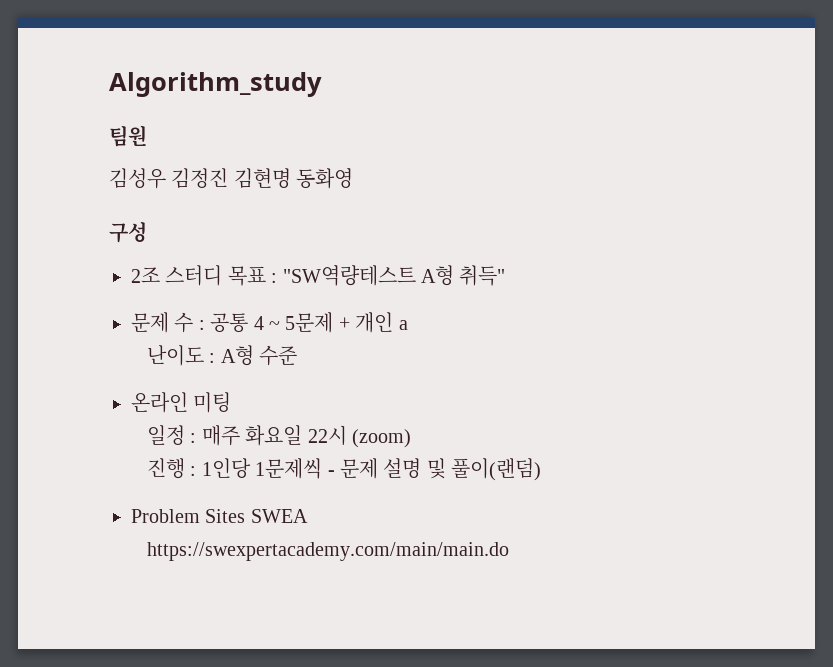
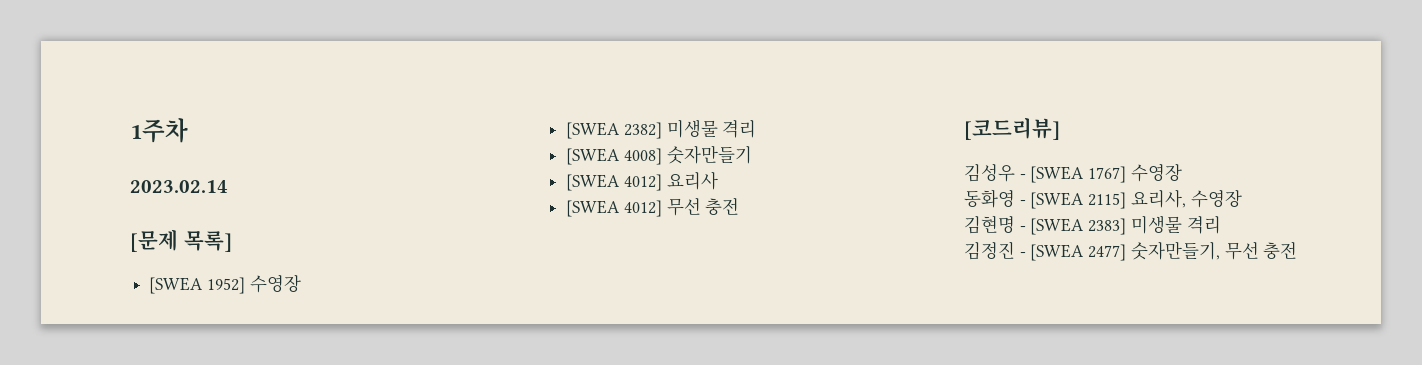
- Algorithm_study
- 팀원
- 김성우 김정진 김현명 동화영
- 구성
- 2조 스터디 목표 : "SW역량테스트 A형 취득"
- 문제 수 : 공통 4 ~ 5문제 + 개인 a
- 난이도 : A형 수준
- 온라인 미팅
- 일정 : 매주 화요일 22시 (zoom)
- 진행 : 1인당 1문제씩 - 문제 설명 및 풀이(랜덤)
- Problem Sites SWEA
- https://swexpertacademy.com/main/main.do
+ 1주차
+ 2023.02.14
+ [문제 목록]
+ [SWEA 1952] 수영장
+ [SWEA 2382] 미생물 격리
+ [SWEA 4008] 숫자만들기
+ [SWEA 4012] 요리사
+ [SWEA 4012] 무선 충전
+ [코드리뷰]
+ 김성우 - [SWEA 1767] 수영장
+ 동화영 - [SWEA 2115] 요리사, 수영장
+ 김현명 - [SWEA 2383] 미생물 격리
+ 김정진 - [SWEA 2477] 숫자만들기, 무선 충전

